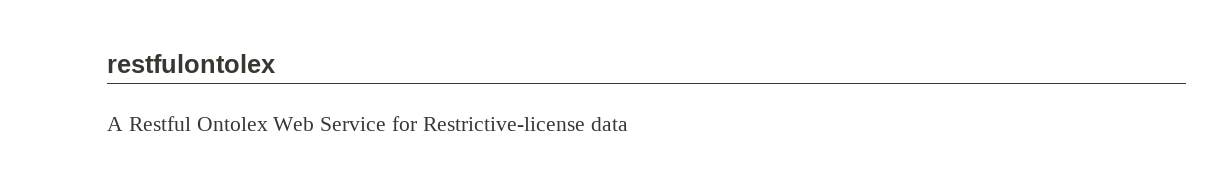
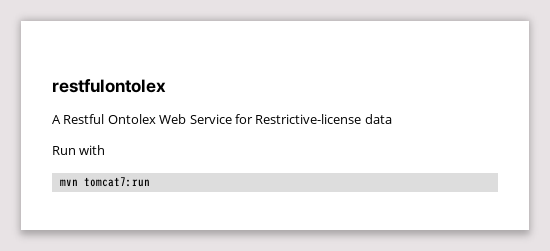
+ Run with
+ mvn tomcat7:run

